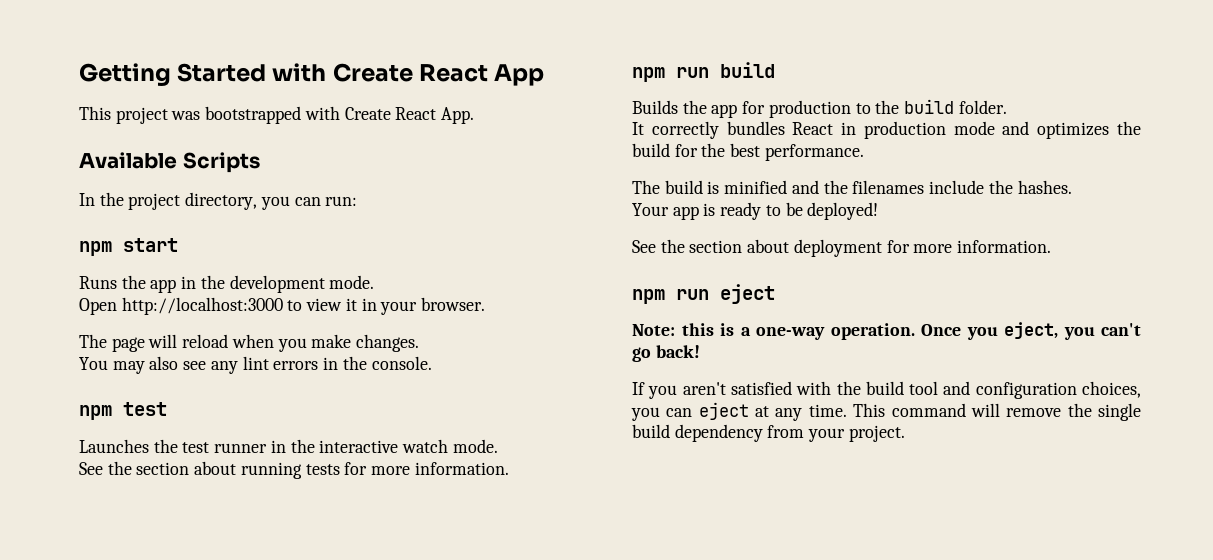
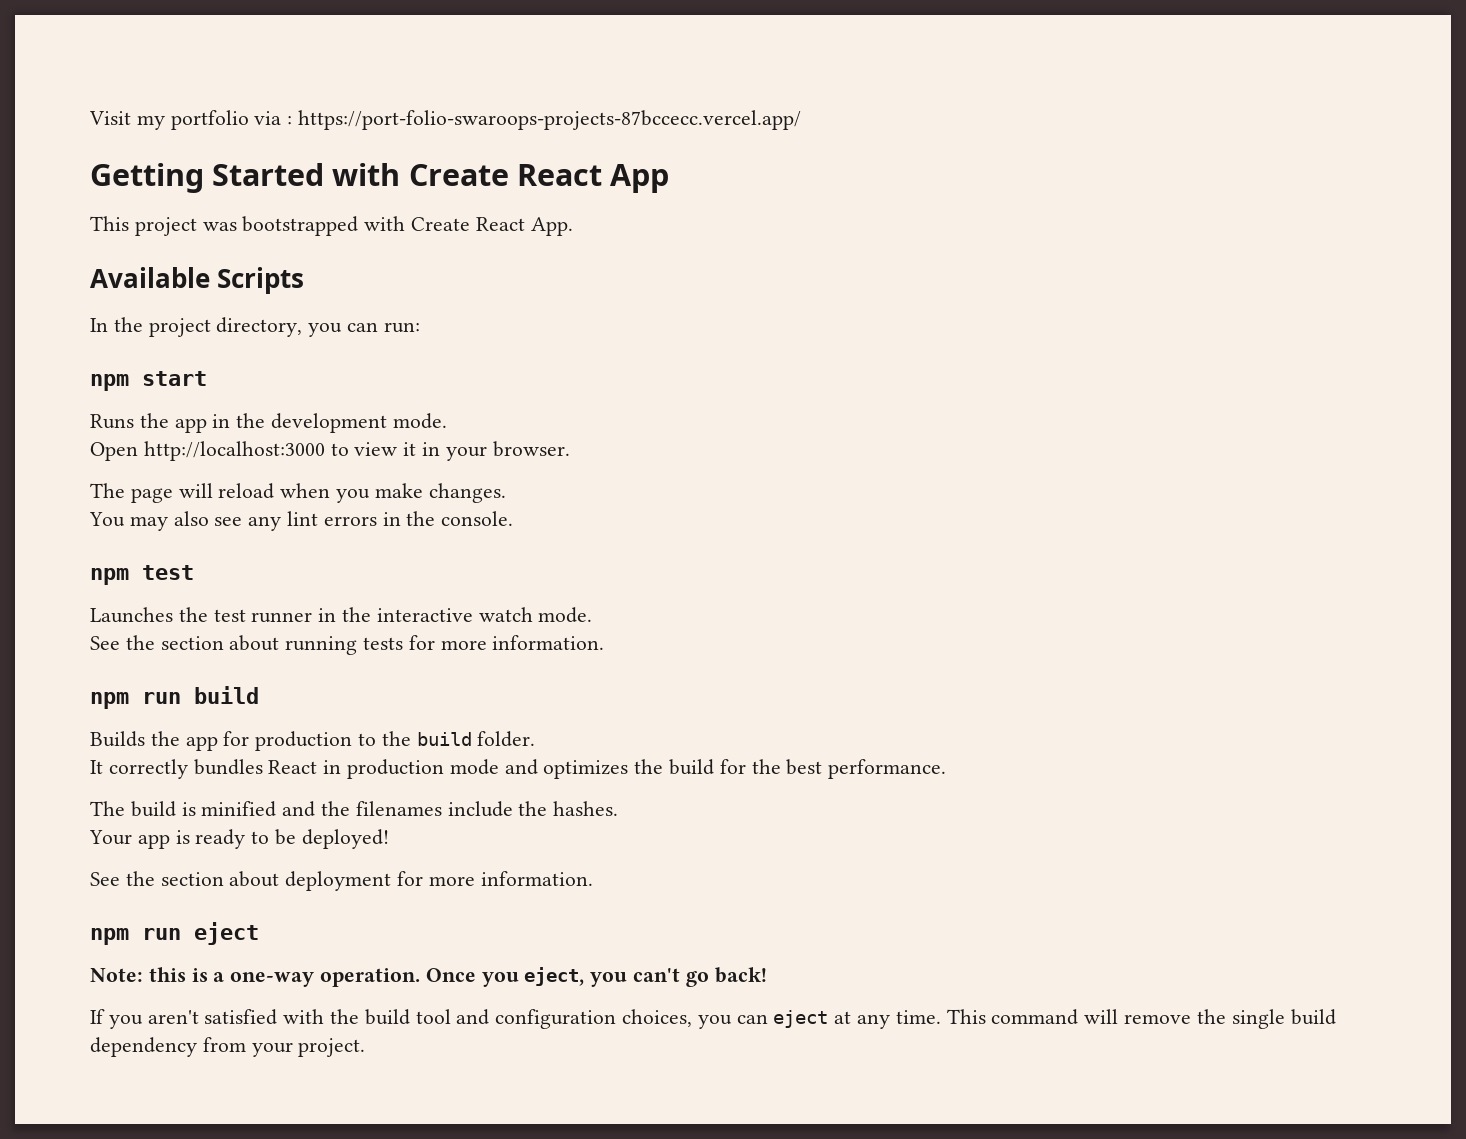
+ Visit my portfolio via : https://port-folio-swaroops-projects-87bccecc.vercel.app/

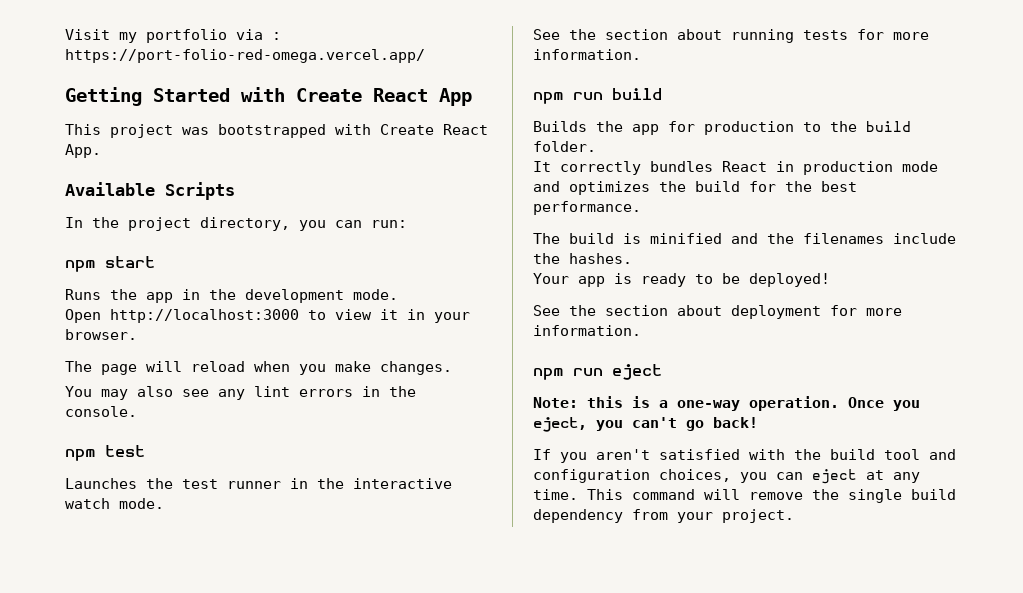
- Visit my portfolio via : https://port-folio-swaroops-projects-87bccecc.vercel.app/
+ Visit my portfolio via : https://port-folio-red-omega.vercel.app/

